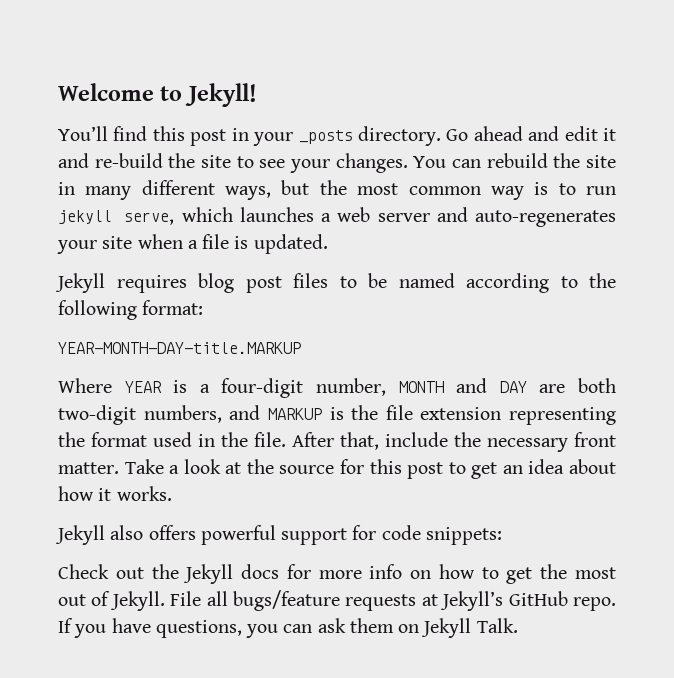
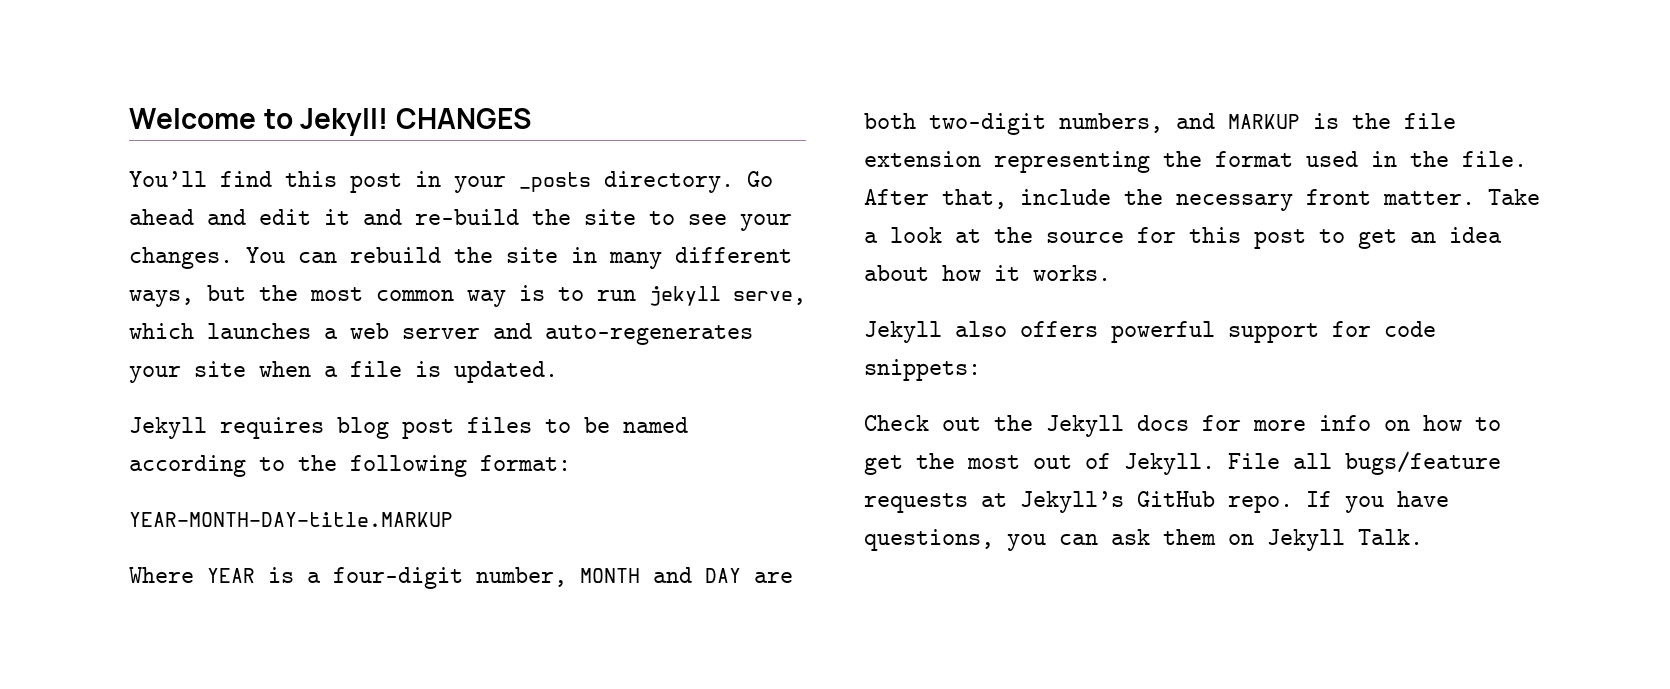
+ CHANGES

